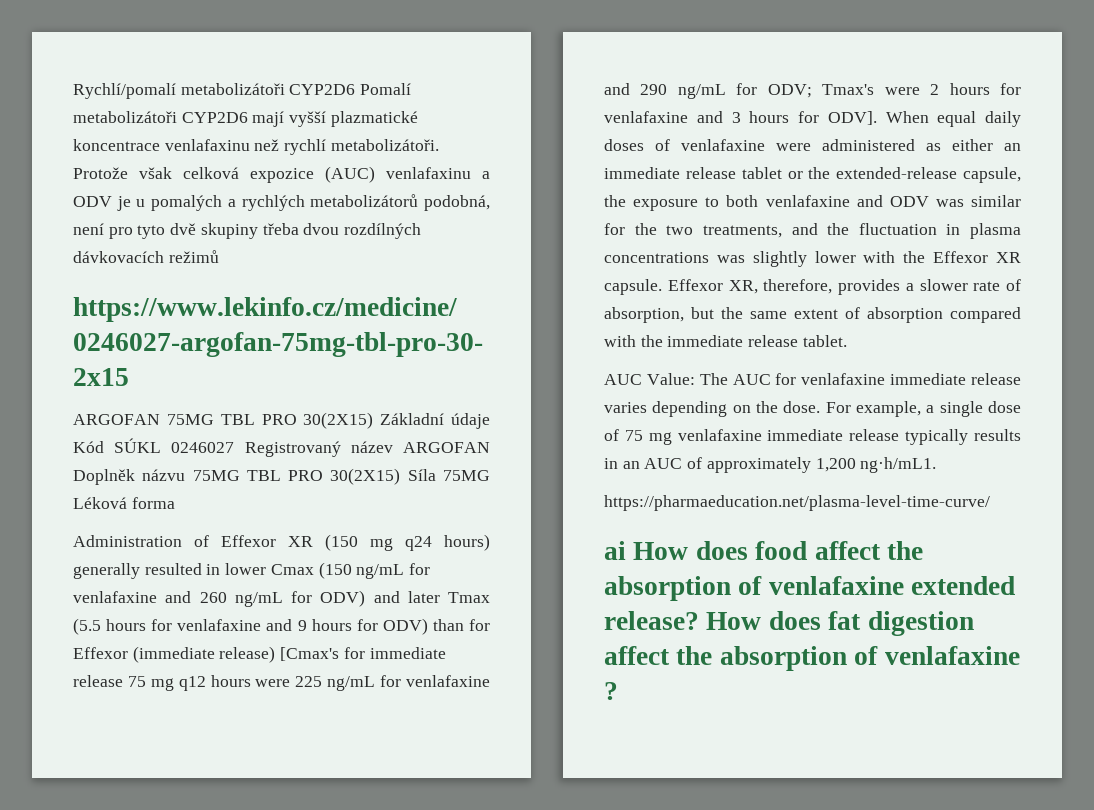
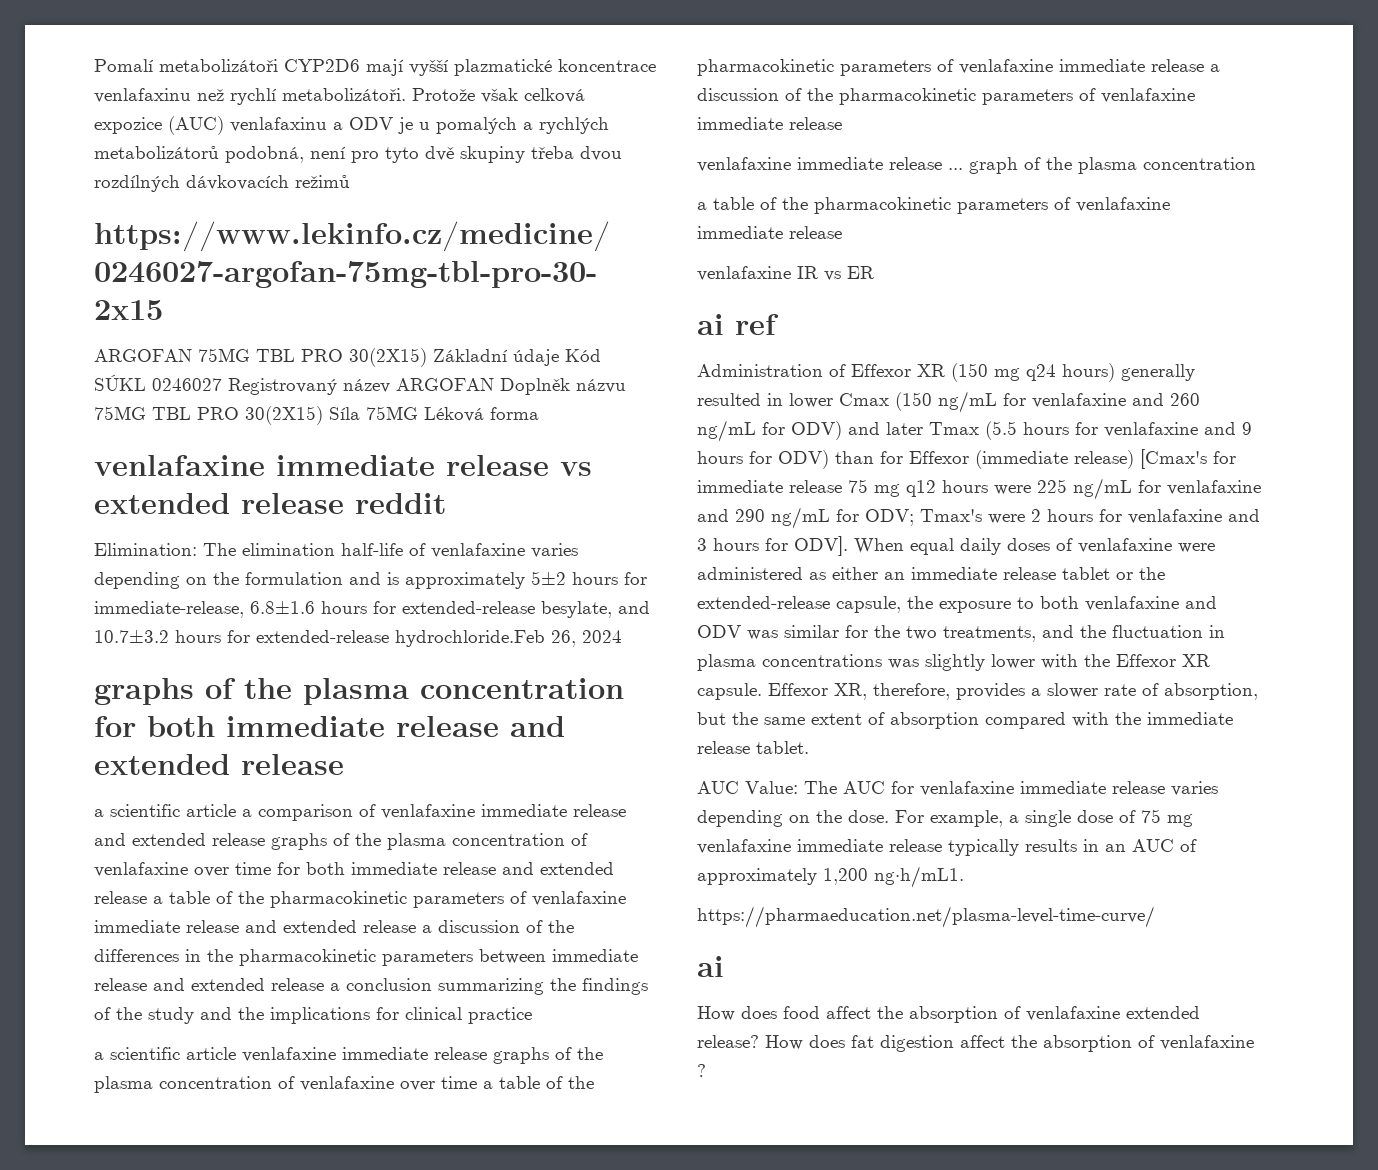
- Rychlí/pomalí metabolizátoři CYP2D6 Pomalí metabolizátoři CYP2D6 mají vyšší plazmatické koncentrace venlafaxinu než rychlí metabolizátoři.
+ Pomalí metabolizátoři CYP2D6 mají vyšší plazmatické koncentrace venlafaxinu než rychlí metabolizátoři.
+ venlafaxine immediate release vs extended release reddit
+ Elimination: The elimination half-life of venlafaxine varies depending on the formulation and is approximately 5±2 hours for immediate-release, 6.8±1.6 hours for extended-release besylate, and 10.7±3.2 hours for extended-release hydrochloride.Feb 26, 2024
+ graphs of the plasma concentration for both immediate release and extended release
+ a scientific article a comparison of venlafaxine immediate release and extended release graphs of the plasma concentration of venlafaxine over time for both immediate release and extended release a table of the pharmacokinetic parameters of venlafaxine immediate release and extended release a discussion of the differences in the pharmacokinetic parameters between immediate release and extended release a conclusion summarizing the findings of the study and the implications for clinical practice
+ a scientific article venlafaxine immediate release graphs of the plasma concentration of venlafaxine over time a table of the pharmacokinetic parameters of venlafaxine immediate release a discussion of the pharmacokinetic parameters of venlafaxine immediate release
+ venlafaxine immediate release ... graph of the plasma concentration
+ a table of the pharmacokinetic parameters of venlafaxine immediate release
+ venlafaxine IR vs ER
+ ai ref
  https://pharmaeducation.net/plasma-level-time-curve/
- ai How does food affect the absorption of venlafaxine extended release?
+ ai
+ How does food affect the absorption of venlafaxine extended release?

